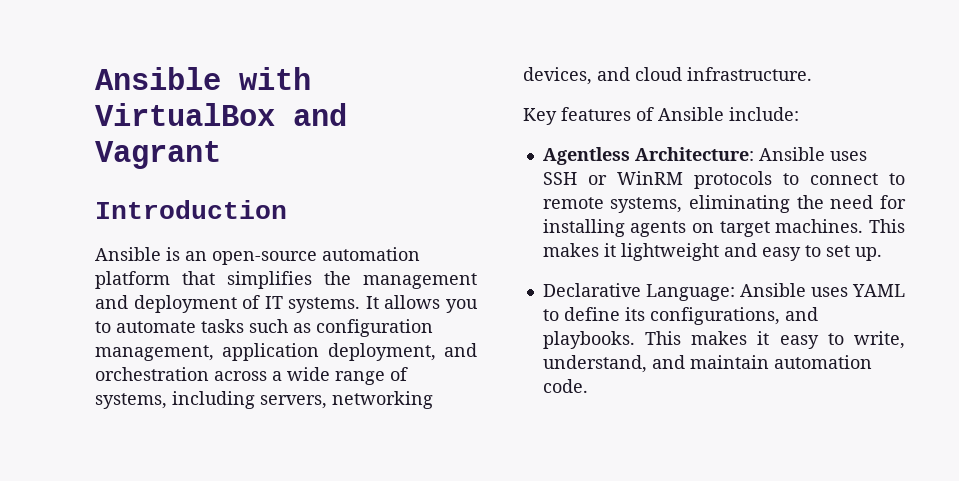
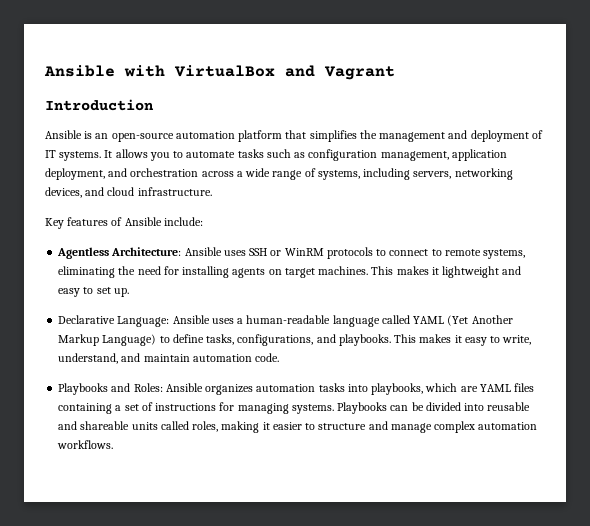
- Declarative Language: Ansible uses YAML to define its configurations, and playbooks.
+ Declarative Language: Ansible uses a human-readable language called YAML (Yet Another Markup Language) to define tasks, configurations, and playbooks.
+ Playbooks and Roles: Ansible organizes automation tasks into playbooks, which are YAML files containing a set of instructions for managing systems. Playbooks can be divided into reusable and shareable units called roles, making it easier to structure and manage complex automation workflows.

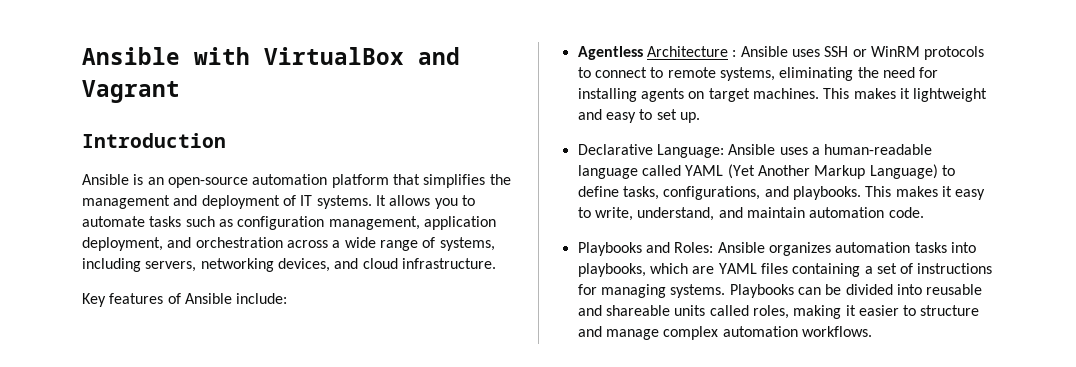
- Agentless Architecture: Ansible uses SSH or WinRM protocols to connect to remote systems, eliminating the need for installing agents on target machines.
+ Agentless Architecture : Ansible uses SSH or WinRM protocols to connect to remote systems, eliminating the need for installing agents on target machines.

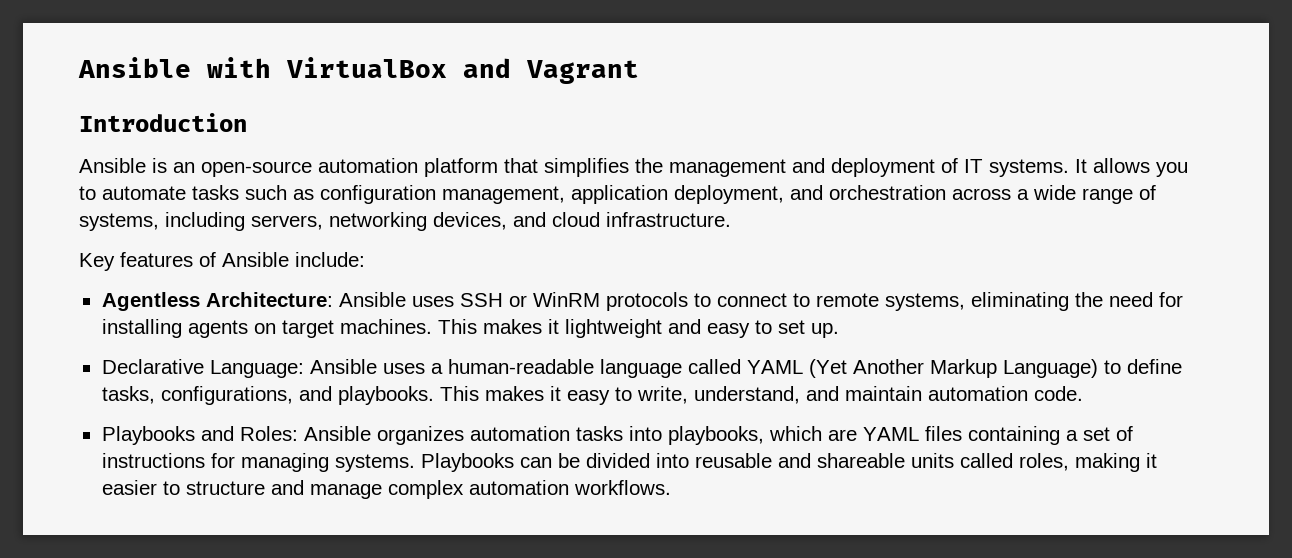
- Agentless Architecture : Ansible uses SSH or WinRM protocols to connect to remote systems, eliminating the need for installing agents on target machines.
+ Agentless Architecture: Ansible uses SSH or WinRM protocols to connect to remote systems, eliminating the need for installing agents on target machines.

